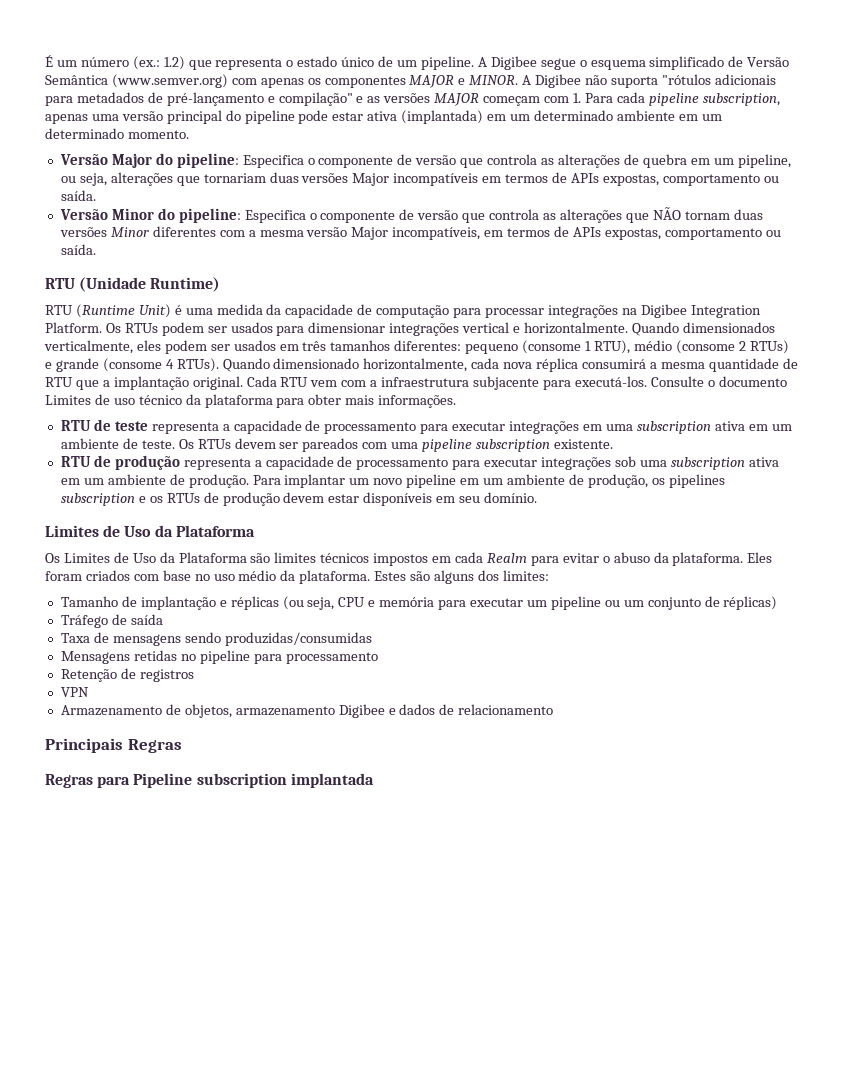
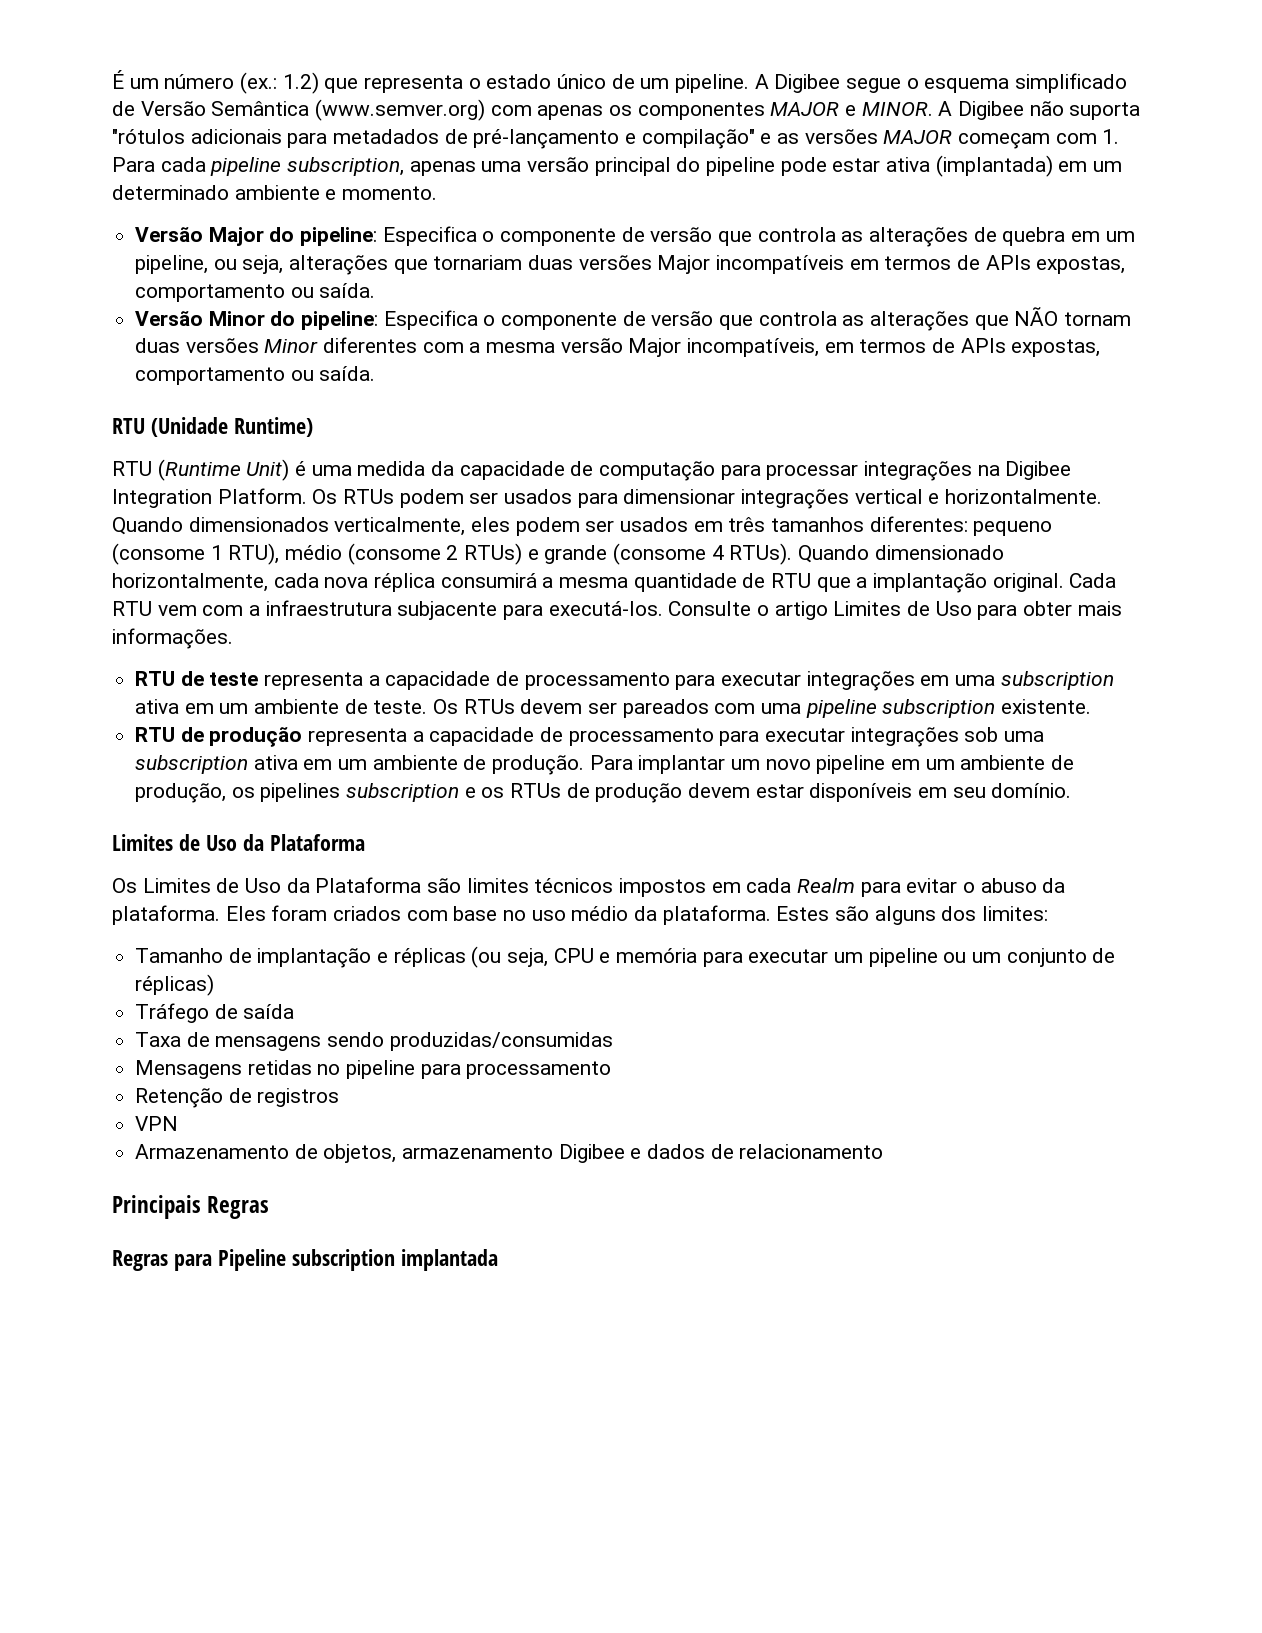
- A Digibee não suporta "rótulos adicionais para metadados de pré-lançamento e compilação" e as versões MAJOR começam com 1. Para cada pipeline subscription, apenas uma versão principal do pipeline pode estar ativa (implantada) em um determinado ambiente em um determinado momento.
+ A Digibee não suporta "rótulos adicionais para metadados de pré-lançamento e compilação" e as versões MAJOR começam com 1. Para cada pipeline subscription, apenas uma versão principal do pipeline pode estar ativa (implantada) em um determinado ambiente e momento.
- Consulte o documento Limites de uso técnico da plataforma para obter mais informações.
+ Consulte o artigo Limites de Uso para obter mais informações.

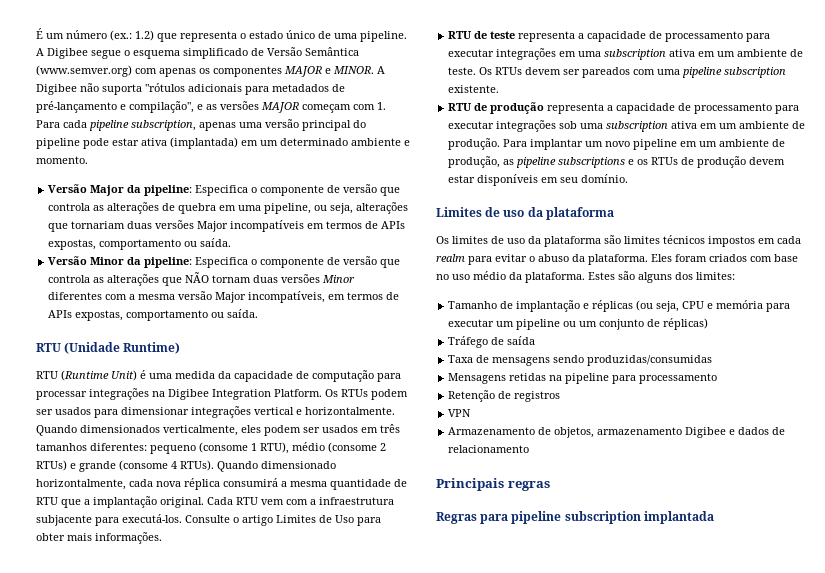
- É um número (ex.: 1.2) que representa o estado único de um pipeline.
+ É um número (ex.: 1.2) que representa o estado único de uma pipeline.
- A Digibee não suporta "rótulos adicionais para metadados de pré-lançamento e compilação" e as versões MAJOR começam com 1. Para cada pipeline subscription, apenas uma versão principal do pipeline pode estar ativa (implantada) em um determinado ambiente e momento.
+ A Digibee não suporta "rótulos adicionais para metadados de pré-lançamento e compilação", e as versões MAJOR começam com 1. Para cada pipeline subscription, apenas uma versão principal do pipeline pode estar ativa (implantada) em um determinado ambiente e momento.
- Versão Major do pipeline: Especifica o componente de versão que controla as alterações de quebra em um pipeline, ou seja, alterações que tornariam duas versões Major incompatíveis em termos de APIs expostas, comportamento ou saída.
+ Versão Major da pipeline: Especifica o componente de versão que controla as alterações de quebra em uma pipeline, ou seja, alterações que tornariam duas versões Major incompatíveis em termos de APIs expostas, comportamento ou saída.
- Versão Minor do pipeline: Especifica o componente de versão que controla as alterações que NÃO tornam duas versões Minor diferentes com a mesma versão Major incompatíveis, em termos de APIs expostas, comportamento ou saída.
+ Versão Minor da pipeline: Especifica o componente de versão que controla as alterações que NÃO tornam duas versões Minor diferentes com a mesma versão Major incompatíveis, em termos de APIs expostas, comportamento ou saída.
- Para implantar um novo pipeline em um ambiente de produção, os pipelines subscription e os RTUs de produção devem estar disponíveis em seu domínio.
- Limites de Uso da Plataforma
- Os Limites de Uso da Plataforma são limites técnicos impostos em cada Realm para evitar o abuso da plataforma.
+ Para implantar um novo pipeline em um ambiente de produção, as pipeline subscriptions e os RTUs de produção devem estar disponíveis em seu domínio.
+ Limites de uso da plataforma
+ Os limites de uso da plataforma são limites técnicos impostos em cada realm para evitar o abuso da plataforma.
- Mensagens retidas no pipeline para processamento
+ Mensagens retidas na pipeline para processamento
- Principais Regras
+ Principais regras
- Regras para Pipeline subscription implantada
+ Regras para pipeline subscription implantada

